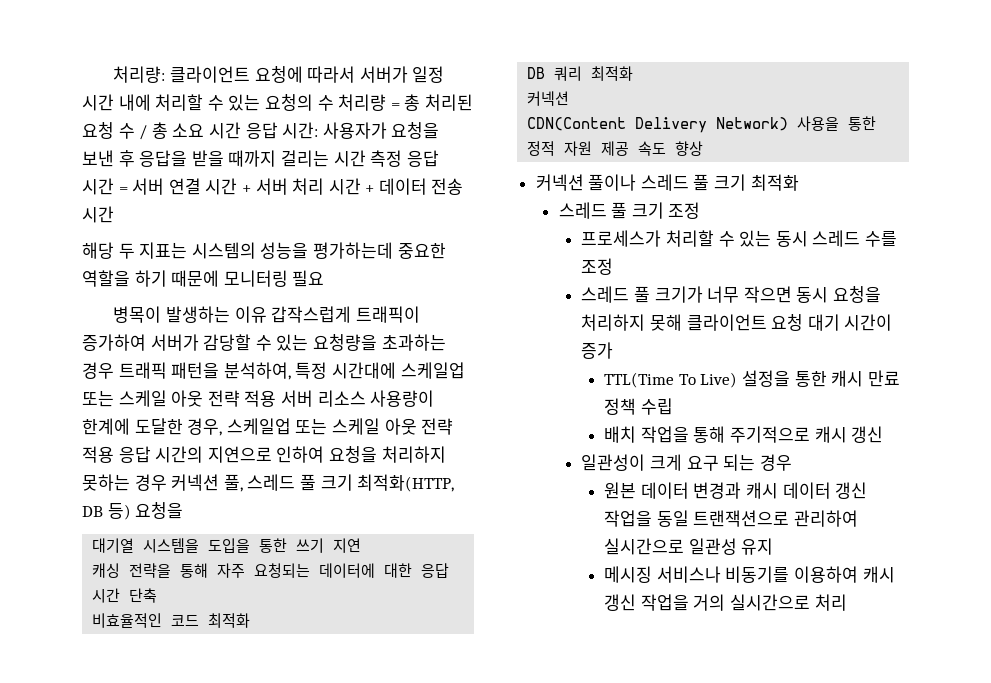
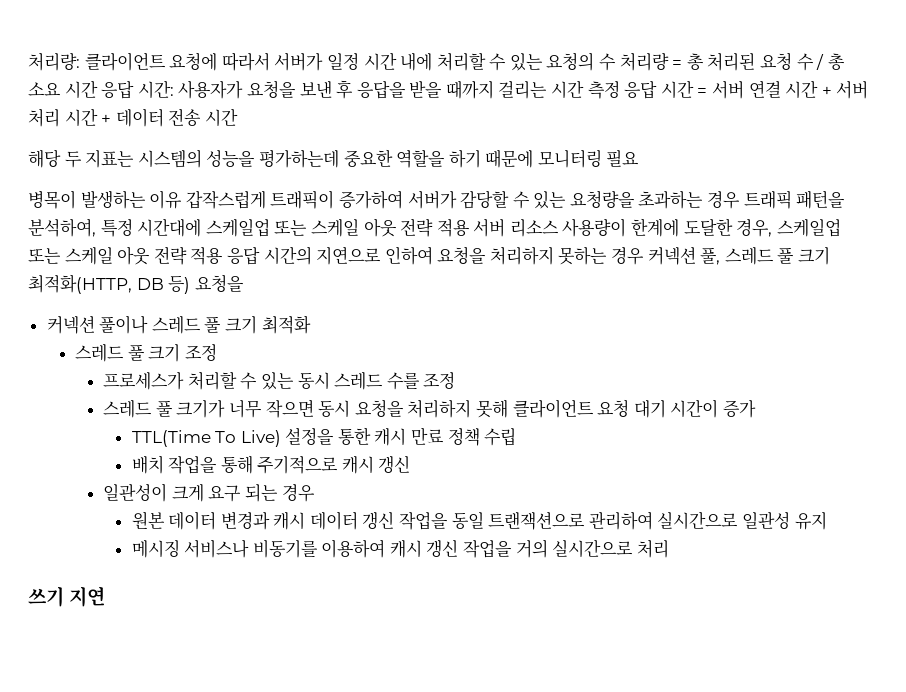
- 대기열 시스템을 도입을 통한 쓰기 지연
- 캐싱 전략을 통해 자주 요청되는 데이터에 대한 응답 시간 단축
- 비효율적인 코드 최적화
- DB 쿼리 최적화
- 커넥션
- CDN(Content Delivery Network) 사용을 통한 정적 자원 제공 속도 향상
+ 쓰기 지연

